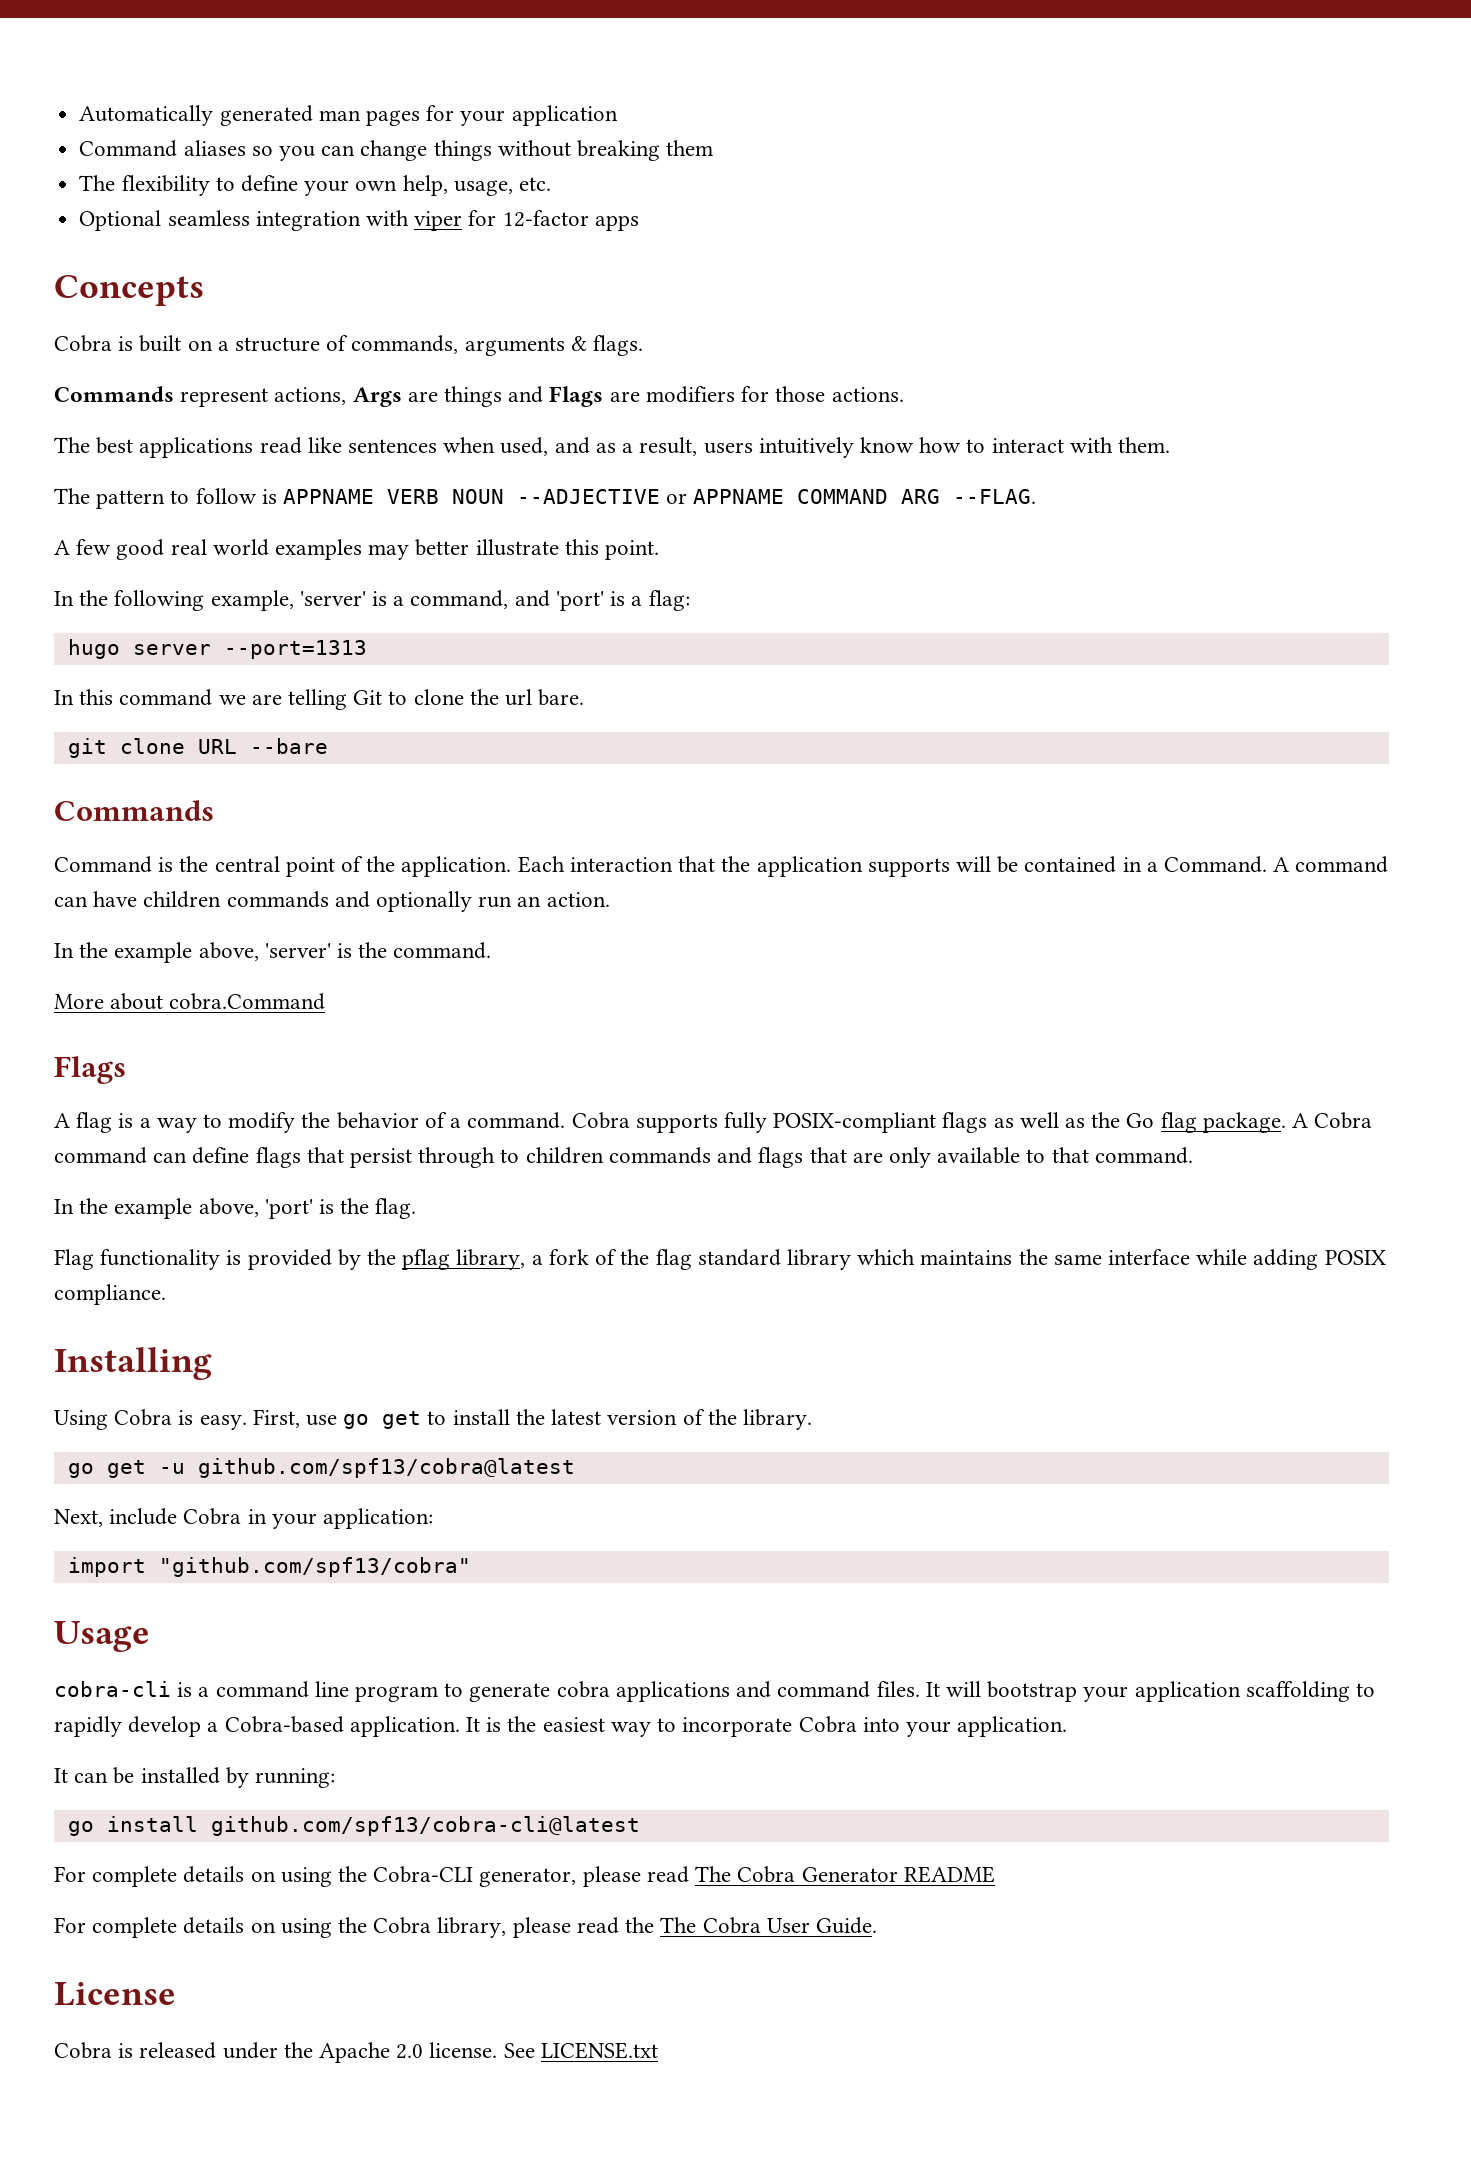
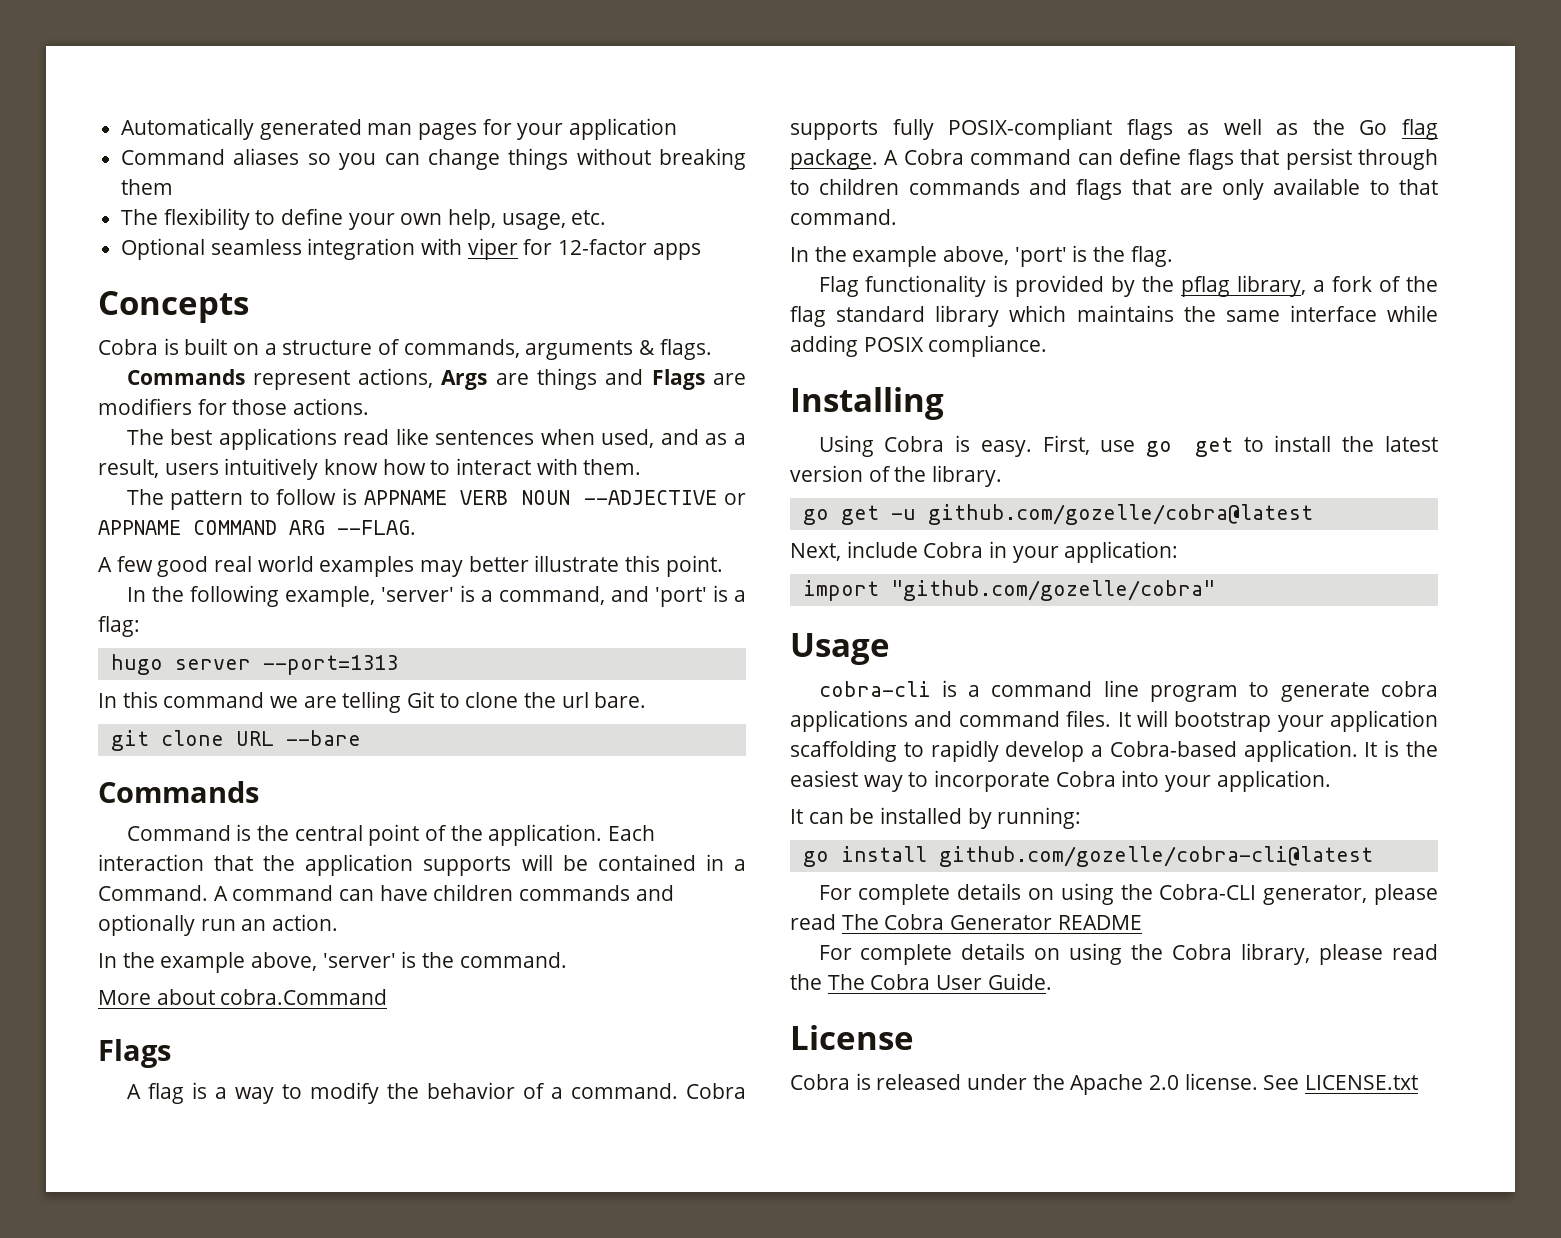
- go get -u github.com/spf13/cobra@latest
+ go get -u github.com/gozelle/cobra@latest
- import "github.com/spf13/cobra"
+ import "github.com/gozelle/cobra"
- go install github.com/spf13/cobra-cli@latest
+ go install github.com/gozelle/cobra-cli@latest

